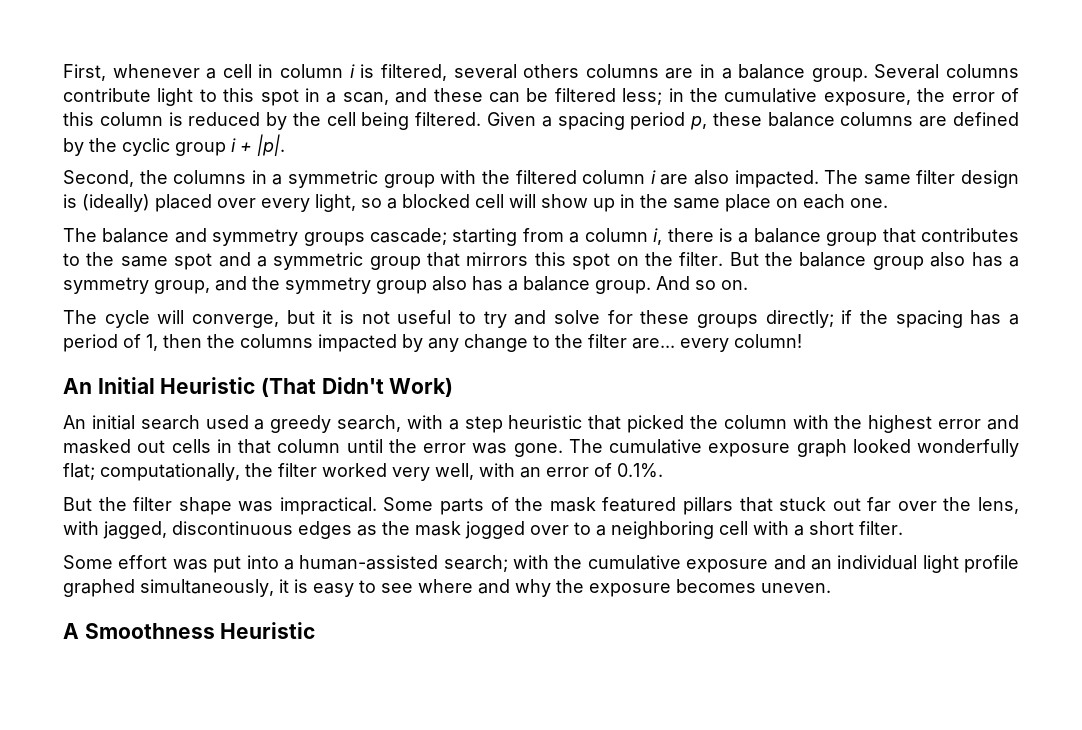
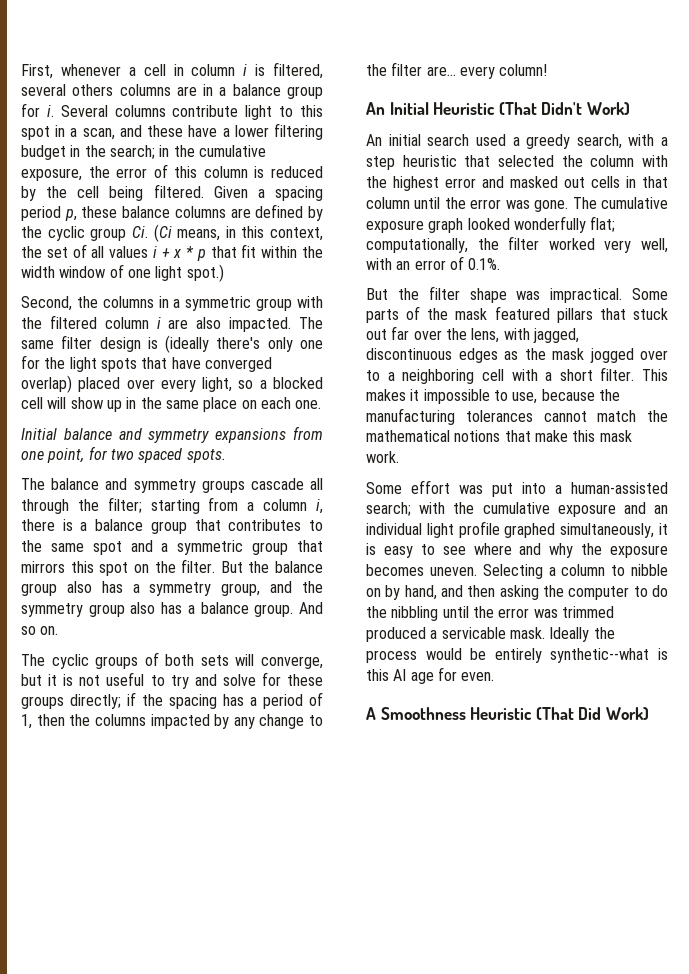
- First, whenever a cell in column i is filtered, several others columns are in a balance group.
+ First, whenever a cell in column i is filtered, several others columns are in a balance group for i.
- Several columns contribute light to this spot in a scan, and these can be filtered less; in the cumulative exposure, the error of this column is reduced by the cell being filtered.
+ Several columns contribute light to this spot in a scan, and these have a lower filtering budget in the search; in the cumulative exposure, the error of this column is reduced by the cell being filtered.
- Given a spacing period p, these balance columns are defined by the cyclic group i + |p|.
+ Given a spacing period p, these balance columns are defined by the cyclic group Ci. (Ci means, in this context, the set of all values i + x * p that fit within the width window of one light spot.)
- The same filter design is (ideally) placed over every light, so a blocked cell will show up in the same place on each one.
+ The same filter design is (ideally there's only one for the light spots that have converged overlap) placed over every light, so a blocked cell will show up in the same place on each one.
+ Initial balance and symmetry expansions from one point, for two spaced spots.
- The balance and symmetry groups cascade; starting from a column i, there is a balance group that contributes to the same spot and a symmetric group that mirrors this spot on the filter.
+ The balance and symmetry groups cascade all through the filter; starting from a column i, there is a balance group that contributes to the same spot and a symmetric group that mirrors this spot on the filter.
- The cycle will converge, but it is not useful to try and solve for these groups directly; if the spacing has a period of 1, then the columns impacted by any change to the filter are... every column!
+ The cyclic groups of both sets will converge, but it is not useful to try and solve for these groups directly; if the spacing has a period of 1, then the columns impacted by any change to the filter are... every column!
- An initial search used a greedy search, with a step heuristic that picked the column with the highest error and masked out cells in that column until the error was gone.
+ An initial search used a greedy search, with a step heuristic that selected the column with the highest error and masked out cells in that column until the error was gone.
+ This makes it impossible to use, because the manufacturing tolerances cannot match the mathematical notions that make this mask work.
+ Selecting a column to nibble on by hand, and then asking the computer to do the nibbling until the error was trimmed produced a servicable mask. Ideally the process would be entirely synthetic--what is this AI age for even.
- A Smoothness Heuristic
+ A Smoothness Heuristic (That Did Work)

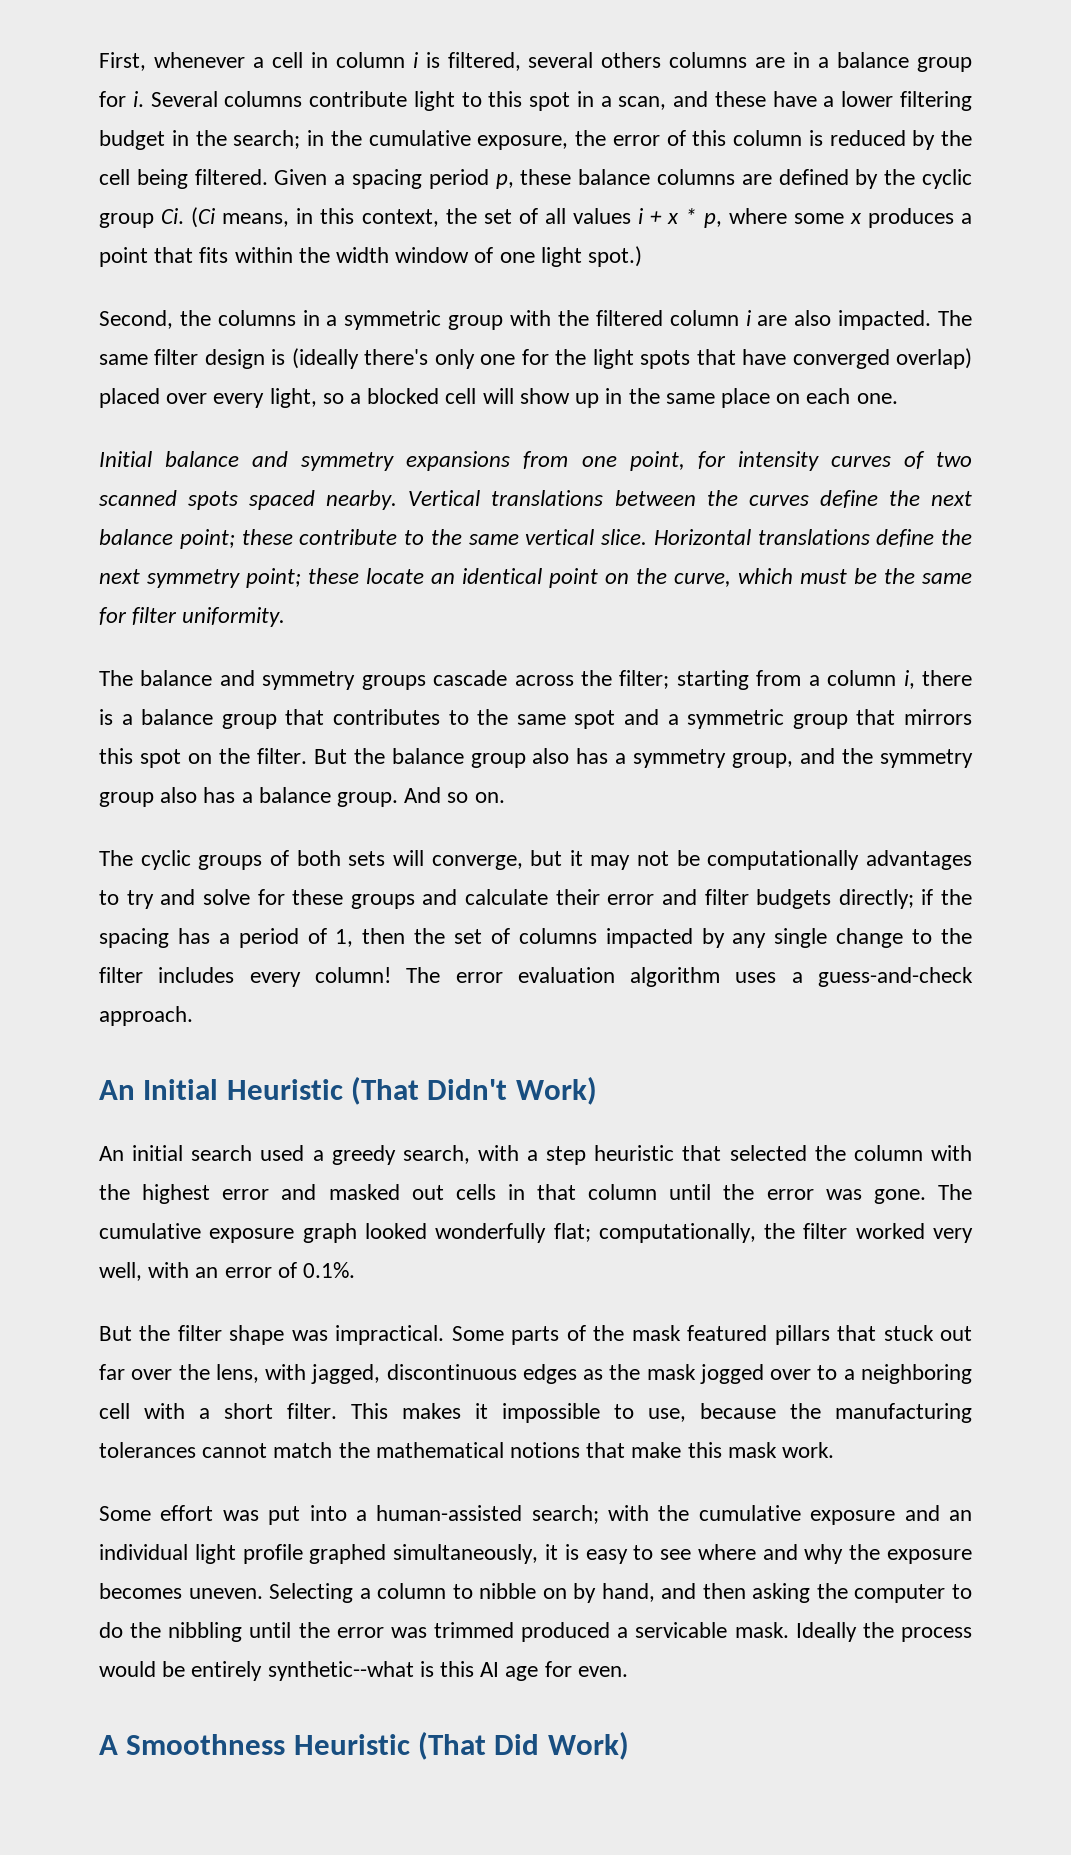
- Given a spacing period p, these balance columns are defined by the cyclic group Ci. (Ci means, in this context, the set of all values i + x * p that fit within the width window of one light spot.)
+ Given a spacing period p, these balance columns are defined by the cyclic group Ci. (Ci means, in this context, the set of all values i + x * p, where some x produces a point that fits within the width window of one light spot.)
- Initial balance and symmetry expansions from one point, for two spaced spots.
+ Initial balance and symmetry expansions from one point, for intensity curves of two scanned spots spaced nearby. Vertical translations between the curves define the next balance point; these contribute to the same vertical slice. Horizontal translations define the next symmetry point; these locate an identical point on the curve, which must be the same for filter uniformity.
- The balance and symmetry groups cascade all through the filter; starting from a column i, there is a balance group that contributes to the same spot and a symmetric group that mirrors this spot on the filter.
+ The balance and symmetry groups cascade across the filter; starting from a column i, there is a balance group that contributes to the same spot and a symmetric group that mirrors this spot on the filter.
- The cyclic groups of both sets will converge, but it is not useful to try and solve for these groups directly; if the spacing has a period of 1, then the columns impacted by any change to the filter are... every column!
+ The cyclic groups of both sets will converge, but it may not be computationally advantages to try and solve for these groups and calculate their error and filter budgets directly; if the spacing has a period of 1, then the set of columns impacted by any single change to the filter includes every column! The error evaluation algorithm uses a guess-and-check approach.

